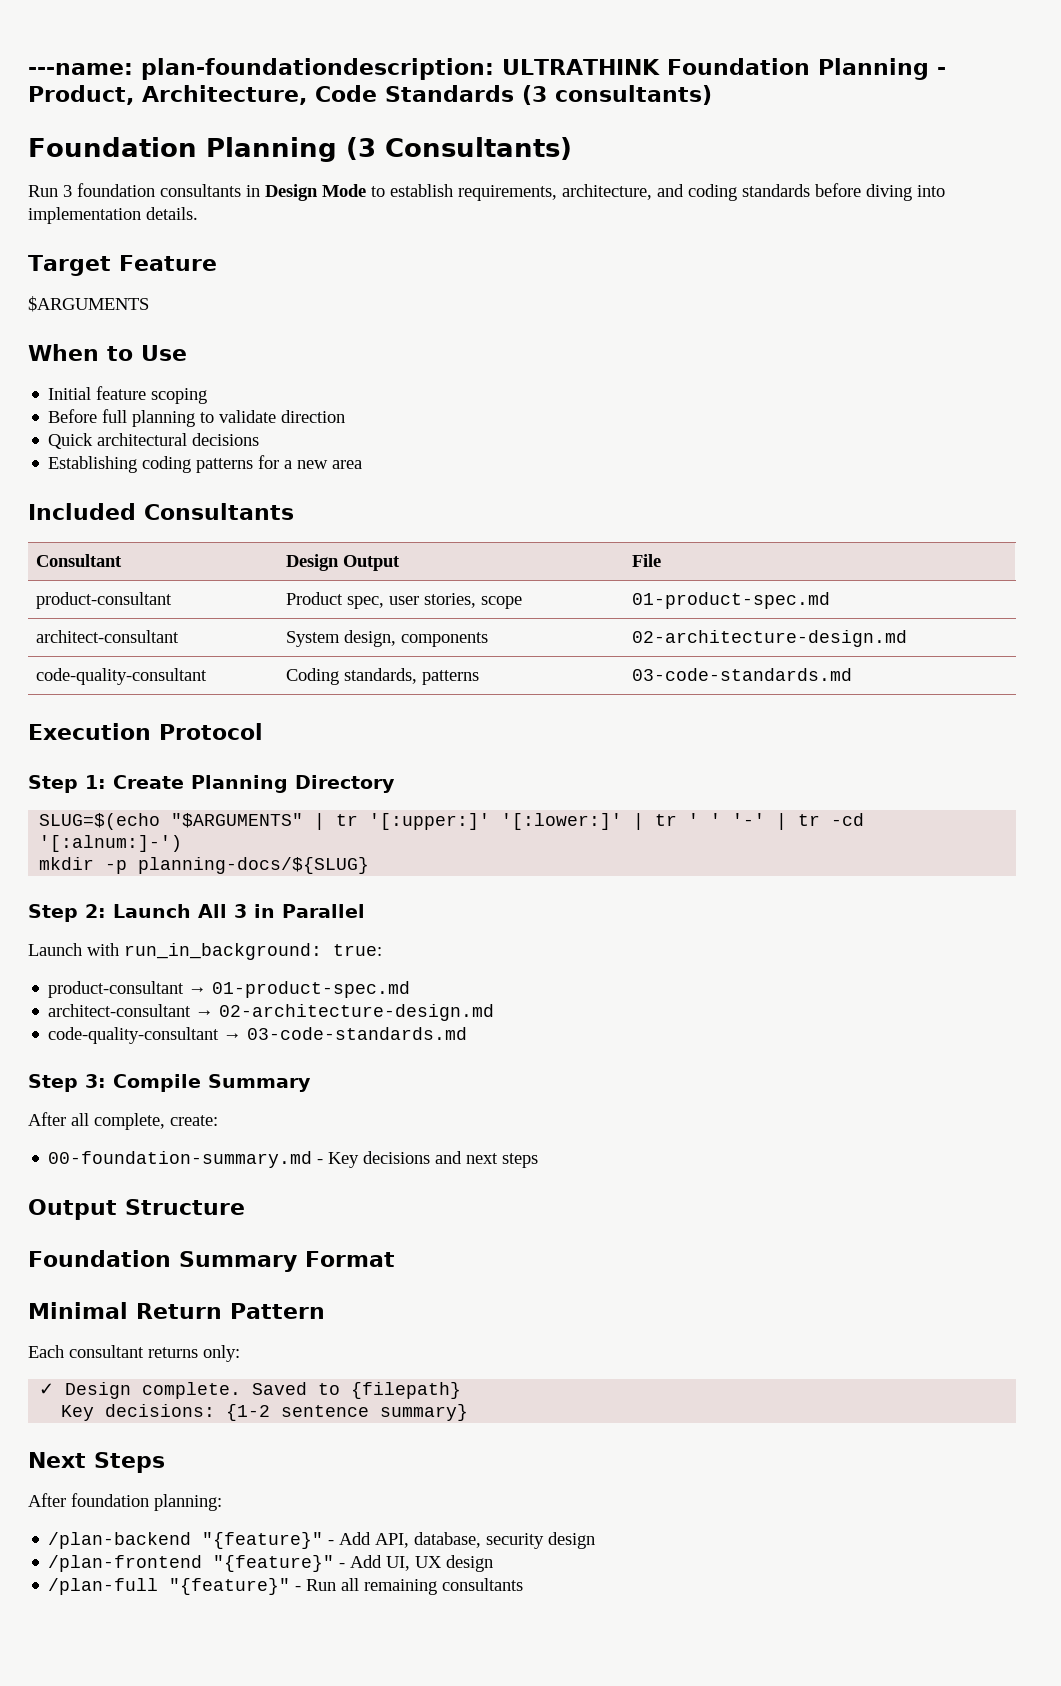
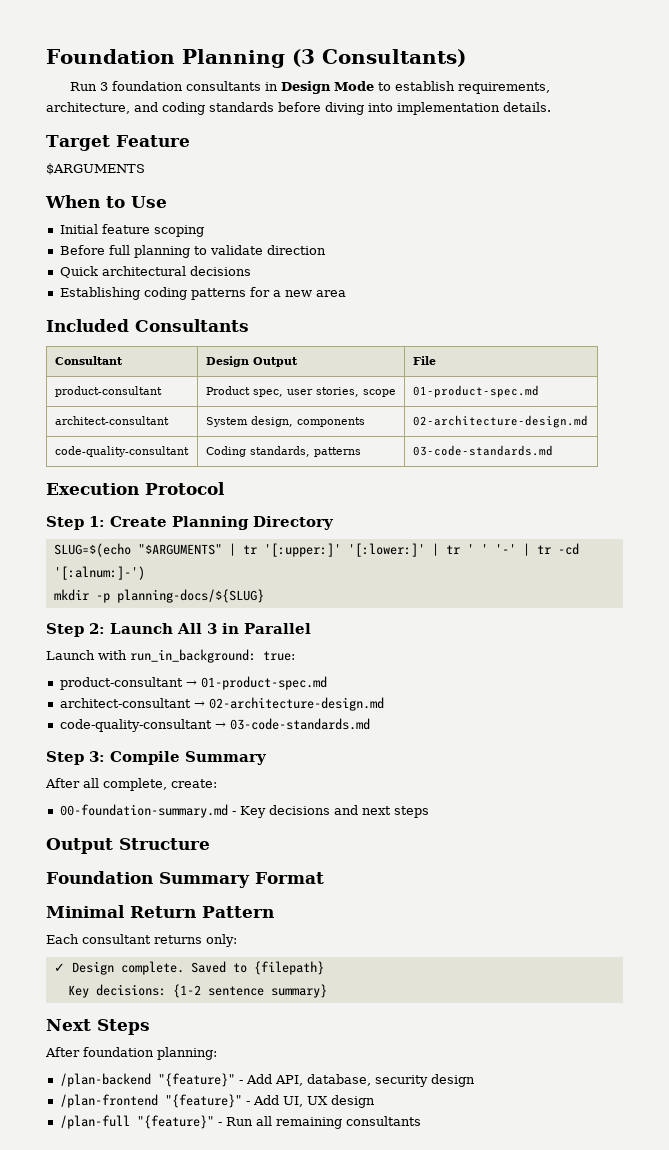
- ---name: plan-foundationdescription: ULTRATHINK Foundation Planning - Product, Architecture, Code Standards (3 consultants)

